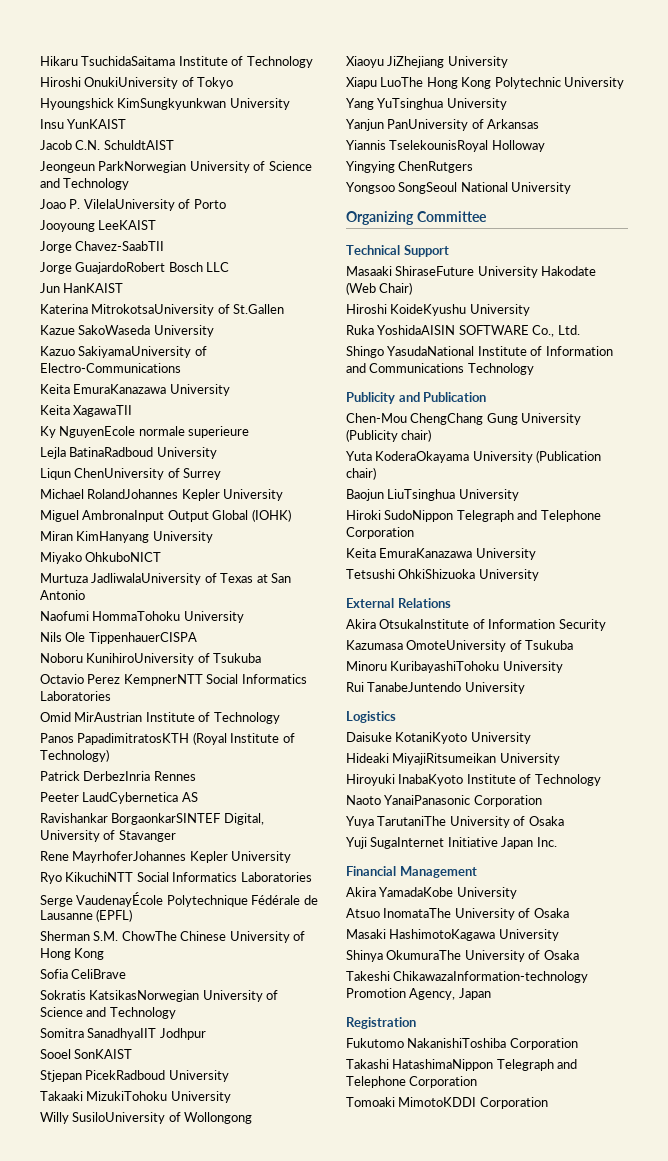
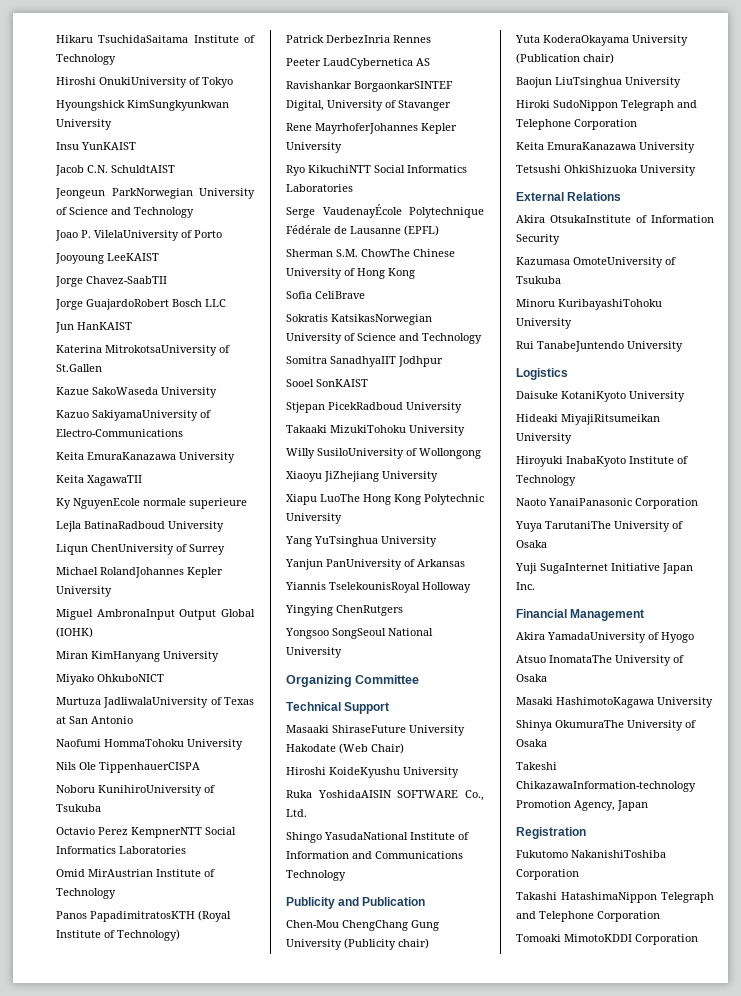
- Akira YamadaKobe University
+ Akira YamadaUniversity of Hyogo
- Takeshi ChikawazaInformation-technology Promotion Agency, Japan
+ Takeshi ChikazawaInformation-technology Promotion Agency, Japan

